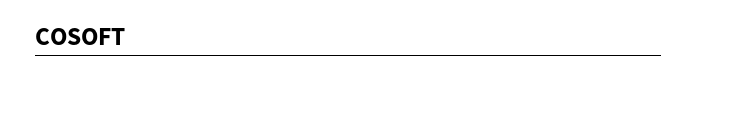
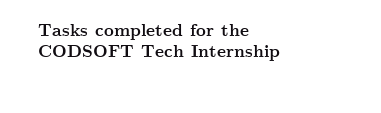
- COSOFT
+ Tasks completed for the CODSOFT Tech Internship

